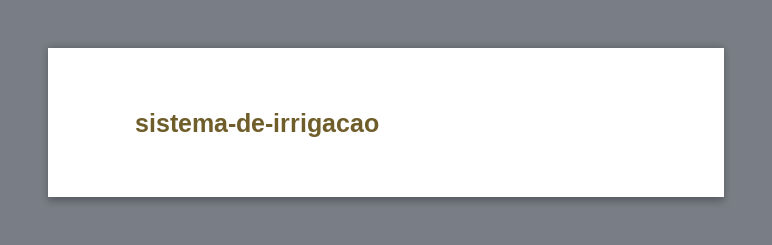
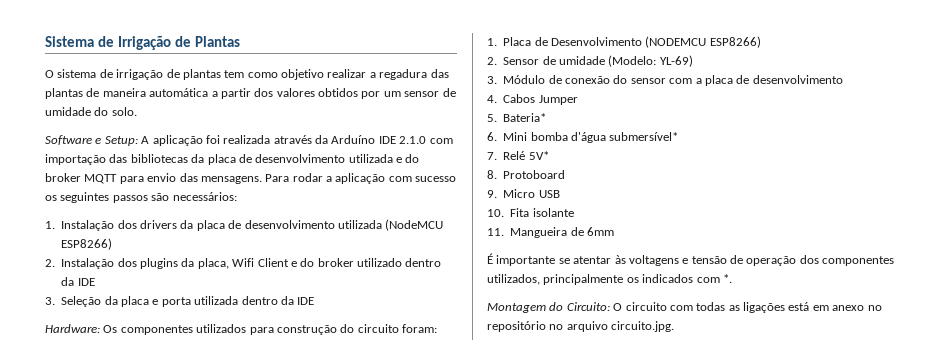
- sistema-de-irrigacao
+ Sistema de Irrigação de Plantas
+ O sistema de irrigação de plantas tem como objetivo realizar a regadura das plantas de maneira automática a partir dos valores obtidos por um sensor de umidade do solo.
+ Software e Setup: A aplicação foi realizada através da Arduíno IDE 2.1.0 com importação das bibliotecas da placa de desenvolvimento utilizada e do broker MQTT para envio das mensagens. Para rodar a aplicação com sucesso os seguintes passos são necessários:
+ 1. Instalação dos drivers da placa de desenvolvimento utilizada (NodeMCU ESP8266)
+ 2. Instalação dos plugins da placa, Wifi Client e do broker utilizado dentro da IDE
+ 3. Seleção da placa e porta utilizada dentro da IDE
+ Hardware: Os componentes utilizados para construção do circuito foram:
+ 1. Placa de Desenvolvimento (NODEMCU ESP8266)
+ 2. Sensor de umidade (Modelo: YL-69)
+ 3. Módulo de conexão do sensor com a placa de desenvolvimento
+ 4. Cabos Jumper
+ 5. Bateria*
+ 6. Mini bomba d'água submersível*
+ 7. Relé 5V*
+ 8. Protoboard
+ 9. Micro USB
+ 10. Fita isolante
+ 11. Mangueira de 6mm
+ É importante se atentar às voltagens e tensão de operação dos componentes utilizados, principalmente os indicados com *.
+ Montagem do Circuito: O circuito com todas as ligações está em anexo no repositório no arquivo circuito.jpg.

